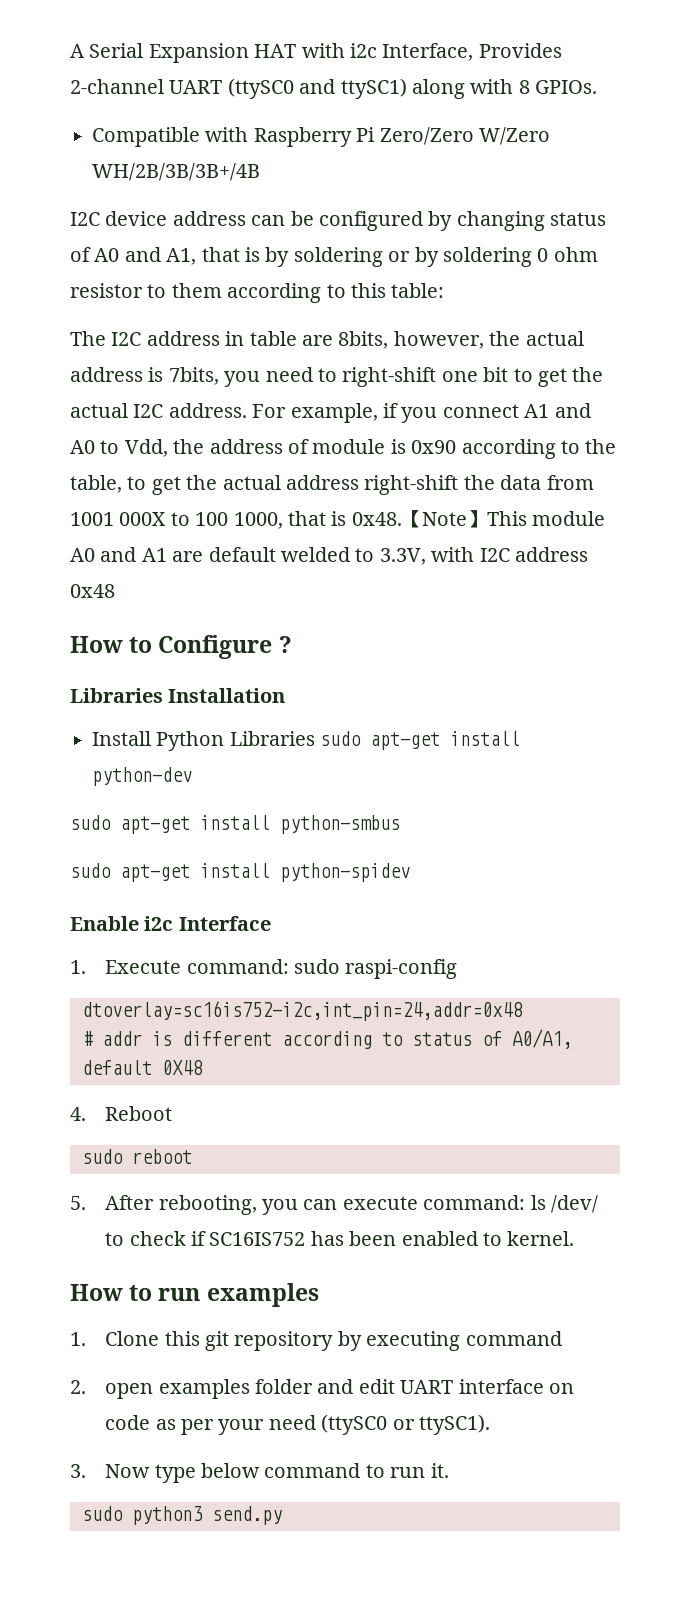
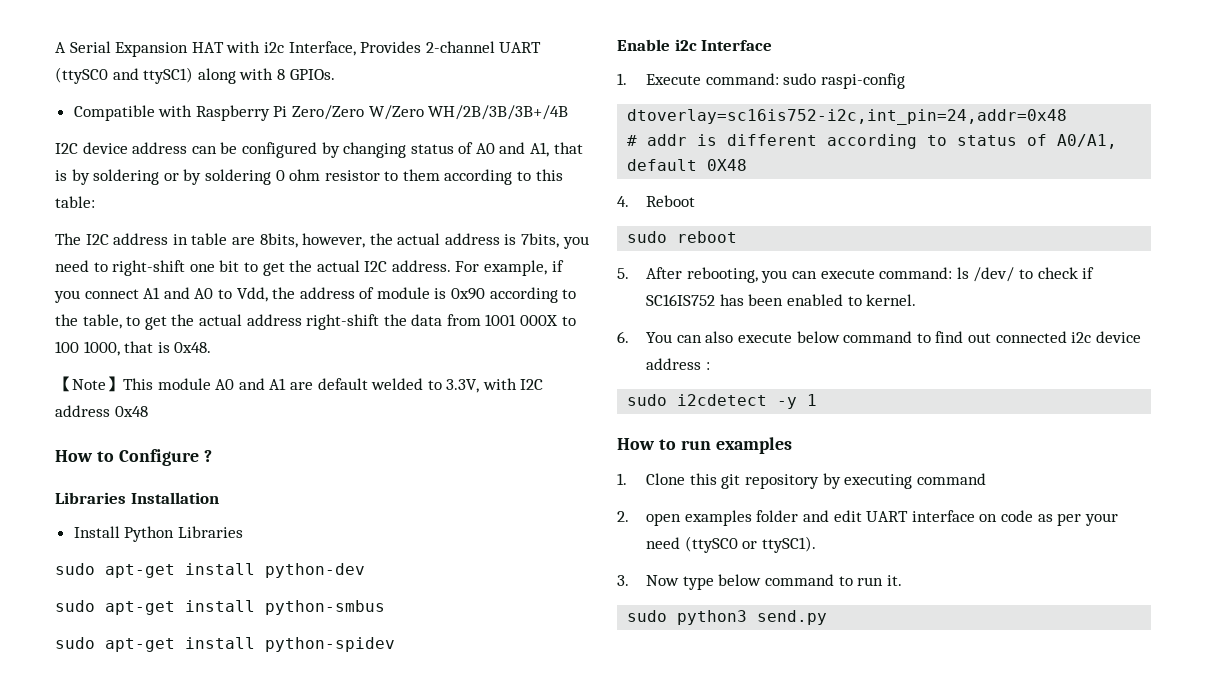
- For example, if you connect A1 and A0 to Vdd, the address of module is 0x90 according to the table, to get the actual address right-shift the data from 1001 000X to 100 1000, that is 0x48.【Note】This module A0 and A1 are default welded to 3.3V, with I2C address 0x48
+ For example, if you connect A1 and A0 to Vdd, the address of module is 0x90 according to the table, to get the actual address right-shift the data from 1001 000X to 100 1000, that is 0x48.
+ 【Note】This module A0 and A1 are default welded to 3.3V, with I2C address 0x48
- Install Python Libraries sudo apt-get install python-dev
+ Install Python Libraries
+ sudo apt-get install python-dev
+ 6. You can also execute below command to find out connected i2c device address :
+ sudo i2cdetect -y 1

